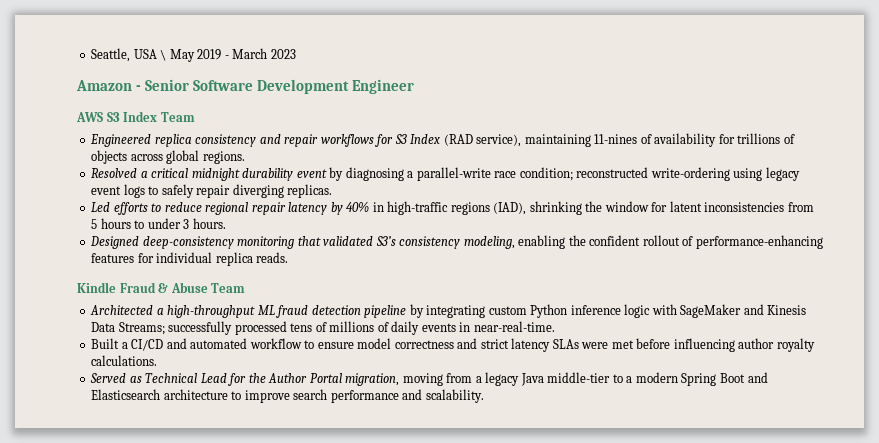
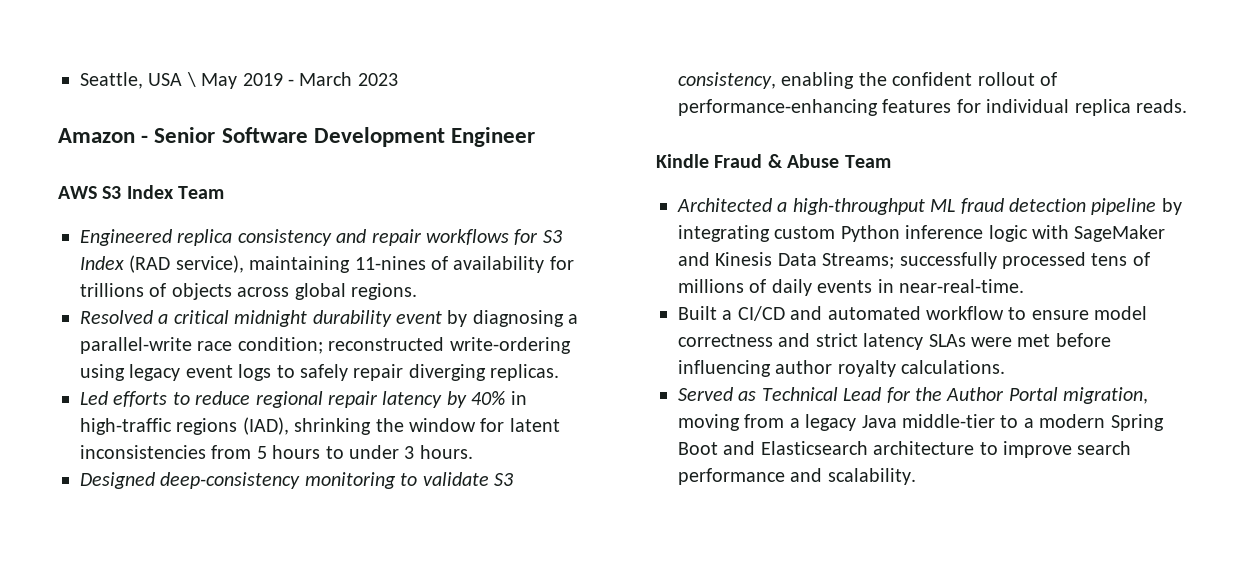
- Designed deep-consistency monitoring that validated S3’s consistency modeling, enabling the confident rollout of performance-enhancing features for individual replica reads.
+ Designed deep-consistency monitoring to validate S3 consistency, enabling the confident rollout of performance-enhancing features for individual replica reads.

